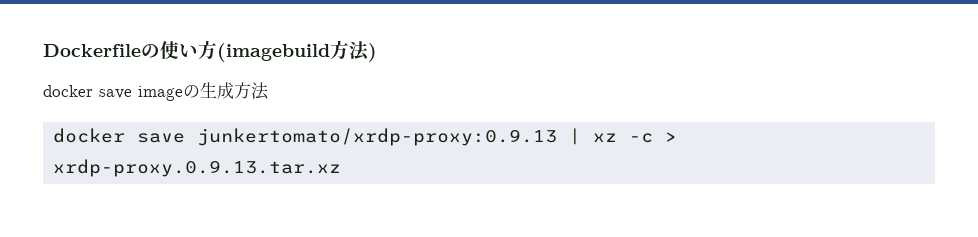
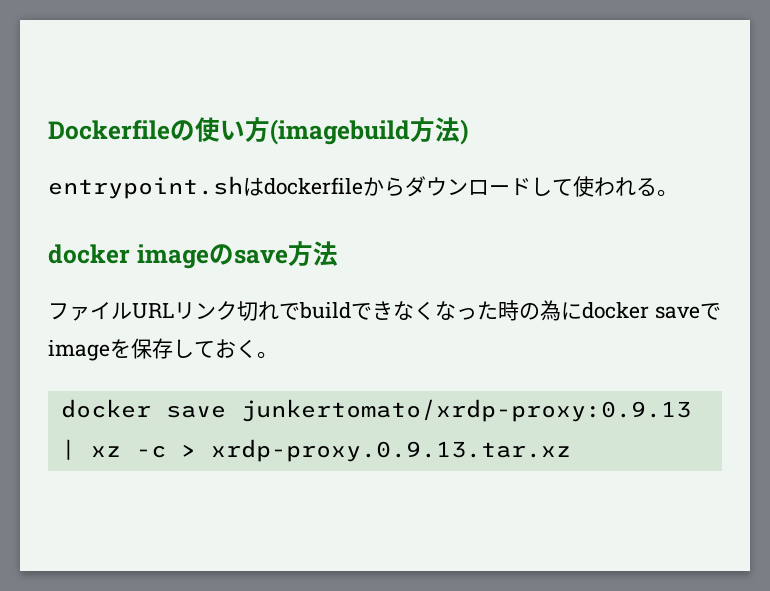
- docker save imageの生成方法
+ entrypoint.shはdockerfileからダウンロードして使われる。
+ docker imageのsave方法
+ ファイルURLリンク切れでbuildできなくなった時の為にdocker saveでimageを保存しておく。

